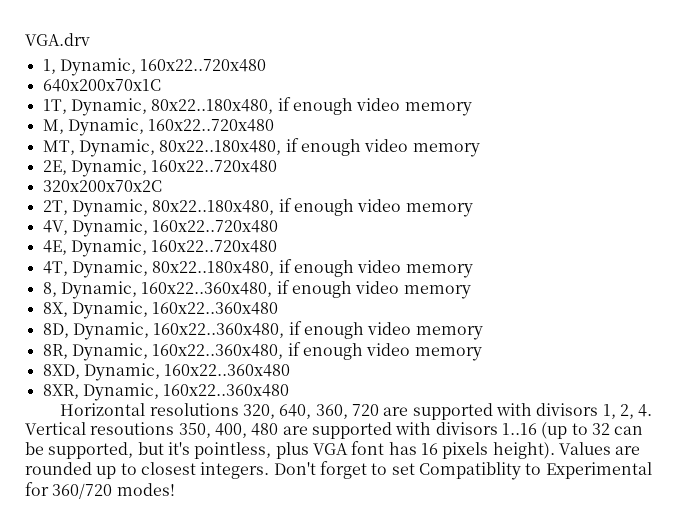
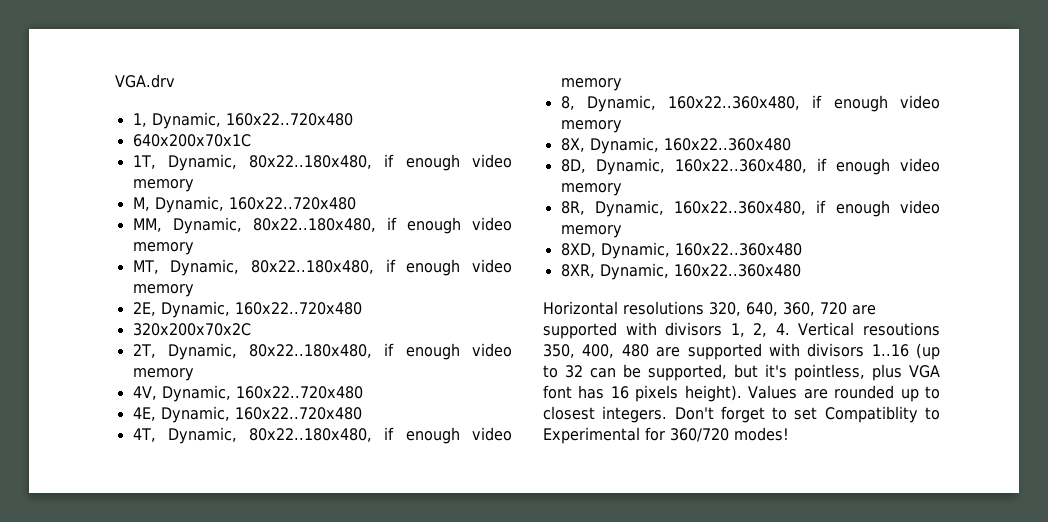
+ MM, Dynamic, 80x22..180x480, if enough video memory

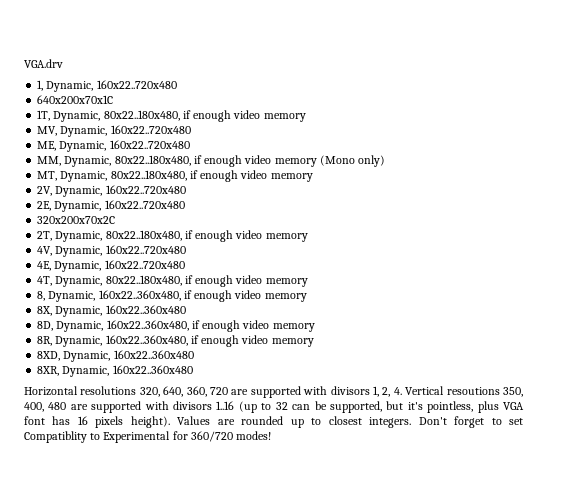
- M, Dynamic, 160x22..720x480
+ MV, Dynamic, 160x22..720x480
+ ME, Dynamic, 160x22..720x480
- MM, Dynamic, 80x22..180x480, if enough video memory
+ MM, Dynamic, 80x22..180x480, if enough video memory (Mono only)
+ 2V, Dynamic, 160x22..720x480

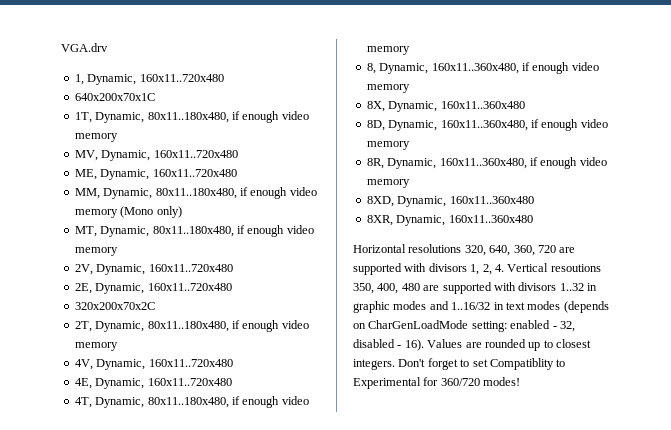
- 1, Dynamic, 160x22..720x480
+ 1, Dynamic, 160x11..720x480
- 1T, Dynamic, 80x22..180x480, if enough video memory
+ 1T, Dynamic, 80x11..180x480, if enough video memory
- MV, Dynamic, 160x22..720x480
+ MV, Dynamic, 160x11..720x480
- ME, Dynamic, 160x22..720x480
+ ME, Dynamic, 160x11..720x480
- MM, Dynamic, 80x22..180x480, if enough video memory (Mono only)
+ MM, Dynamic, 80x11..180x480, if enough video memory (Mono only)
- MT, Dynamic, 80x22..180x480, if enough video memory
+ MT, Dynamic, 80x11..180x480, if enough video memory
- 2V, Dynamic, 160x22..720x480
+ 2V, Dynamic, 160x11..720x480
- 2E, Dynamic, 160x22..720x480
+ 2E, Dynamic, 160x11..720x480
- 2T, Dynamic, 80x22..180x480, if enough video memory
+ 2T, Dynamic, 80x11..180x480, if enough video memory
- 4V, Dynamic, 160x22..720x480
+ 4V, Dynamic, 160x11..720x480
- 4E, Dynamic, 160x22..720x480
+ 4E, Dynamic, 160x11..720x480
- 4T, Dynamic, 80x22..180x480, if enough video memory
+ 4T, Dynamic, 80x11..180x480, if enough video memory
- 8, Dynamic, 160x22..360x480, if enough video memory
+ 8, Dynamic, 160x11..360x480, if enough video memory
- 8X, Dynamic, 160x22..360x480
+ 8X, Dynamic, 160x11..360x480
- 8D, Dynamic, 160x22..360x480, if enough video memory
+ 8D, Dynamic, 160x11..360x480, if enough video memory
- 8R, Dynamic, 160x22..360x480, if enough video memory
+ 8R, Dynamic, 160x11..360x480, if enough video memory
- 8XD, Dynamic, 160x22..360x480
+ 8XD, Dynamic, 160x11..360x480
- 8XR, Dynamic, 160x22..360x480
+ 8XR, Dynamic, 160x11..360x480
- Horizontal resolutions 320, 640, 360, 720 are supported with divisors 1, 2, 4. Vertical resoutions 350, 400, 480 are supported with divisors 1..16 (up to 32 can be supported, but it's pointless, plus VGA font has 16 pixels height).
+ Horizontal resolutions 320, 640, 360, 720 are supported with divisors 1, 2, 4. Vertical resoutions 350, 400, 480 are supported with divisors 1..32 in graphic modes and 1..16/32 in text modes (depends on CharGenLoadMode setting: enabled - 32, disabled - 16).

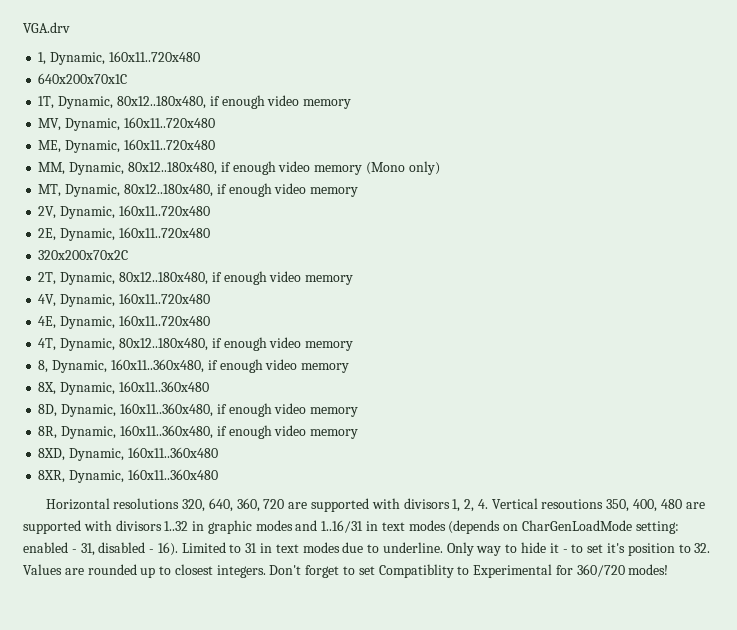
- 1T, Dynamic, 80x11..180x480, if enough video memory
+ 1T, Dynamic, 80x12..180x480, if enough video memory
- MM, Dynamic, 80x11..180x480, if enough video memory (Mono only)
+ MM, Dynamic, 80x12..180x480, if enough video memory (Mono only)
- MT, Dynamic, 80x11..180x480, if enough video memory
+ MT, Dynamic, 80x12..180x480, if enough video memory
- 2T, Dynamic, 80x11..180x480, if enough video memory
+ 2T, Dynamic, 80x12..180x480, if enough video memory
- 4T, Dynamic, 80x11..180x480, if enough video memory
+ 4T, Dynamic, 80x12..180x480, if enough video memory
- Horizontal resolutions 320, 640, 360, 720 are supported with divisors 1, 2, 4. Vertical resoutions 350, 400, 480 are supported with divisors 1..32 in graphic modes and 1..16/32 in text modes (depends on CharGenLoadMode setting: enabled - 32, disabled - 16).
+ Horizontal resolutions 320, 640, 360, 720 are supported with divisors 1, 2, 4. Vertical resoutions 350, 400, 480 are supported with divisors 1..32 in graphic modes and 1..16/31 in text modes (depends on CharGenLoadMode setting: enabled - 31, disabled - 16).
- Values are rounded up to closest integers.
+ Limited to 31 in text modes due to underline. Only way to hide it - to set it's position to 32. Values are rounded up to closest integers.

